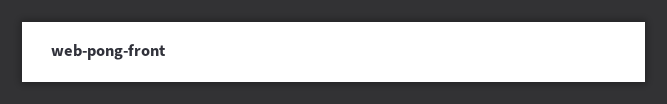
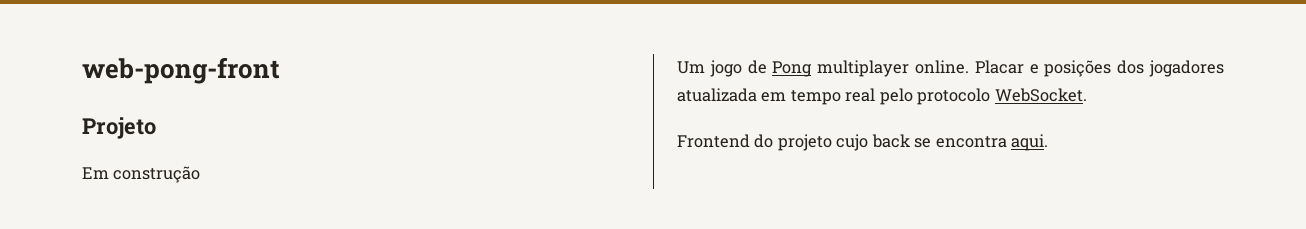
+ Projeto
+ Em construção
+ Um jogo de Pong multiplayer online. Placar e posições dos jogadores atualizada em tempo real pelo protocolo WebSocket.
+ Frontend do projeto cujo back se encontra aqui.

